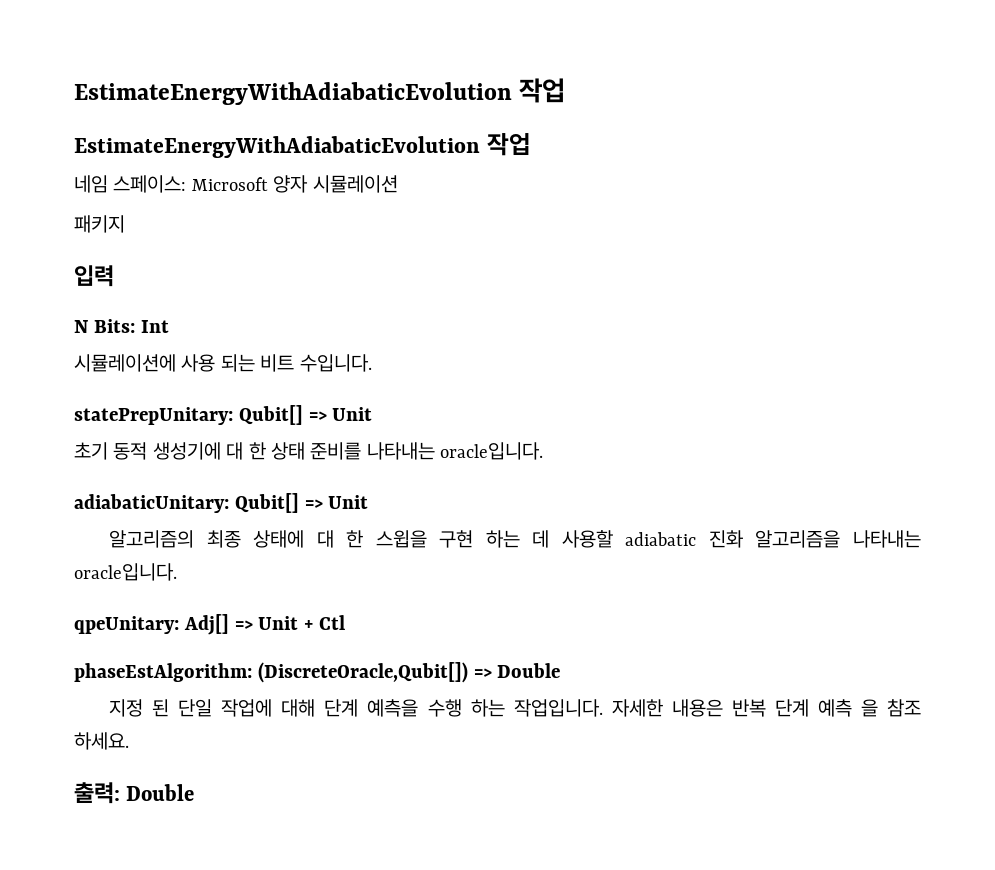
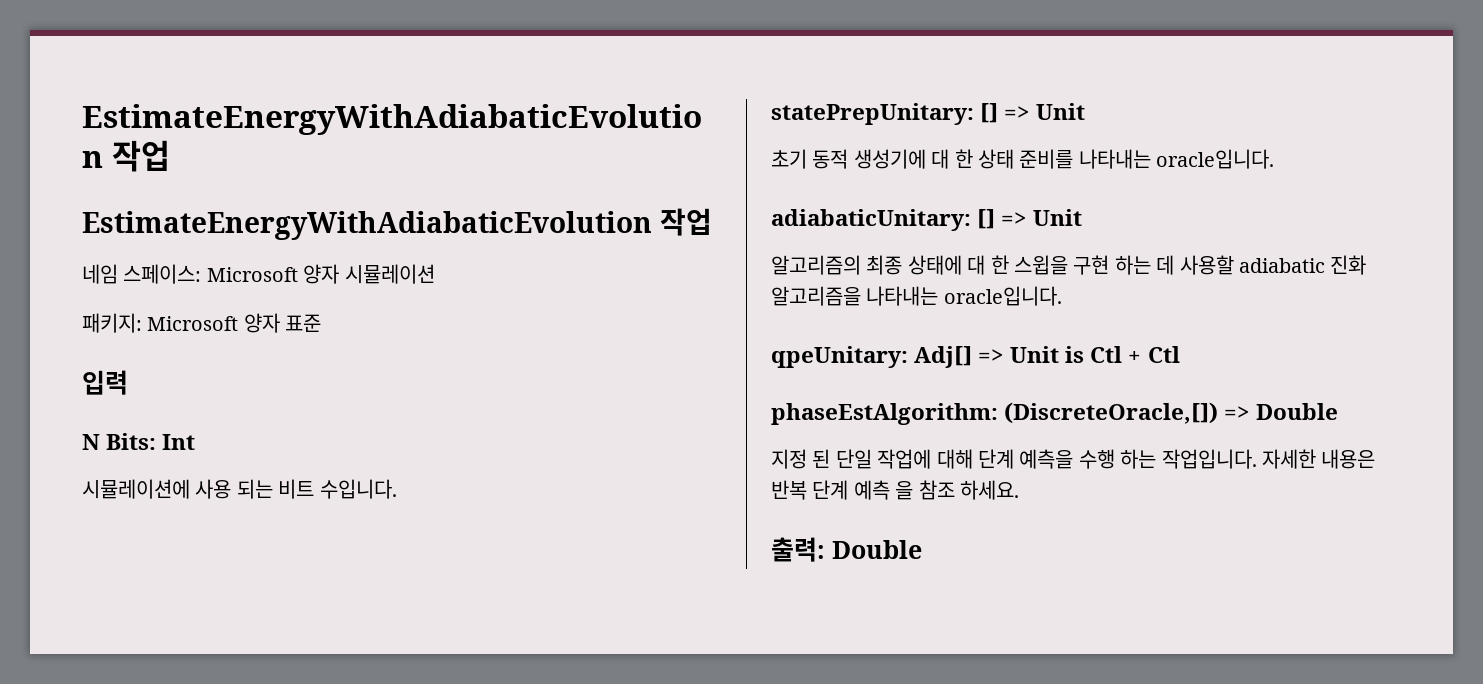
- 패키지
+ 패키지: Microsoft 양자 표준
- statePrepUnitary: Qubit[] => Unit
+ statePrepUnitary: [] => Unit
- adiabaticUnitary: Qubit[] => Unit
+ adiabaticUnitary: [] => Unit
- qpeUnitary: Adj[] => Unit + Ctl
+ qpeUnitary: Adj[] => Unit is Ctl + Ctl
- phaseEstAlgorithm: (DiscreteOracle,Qubit[]) => Double
+ phaseEstAlgorithm: (DiscreteOracle,[]) => Double

